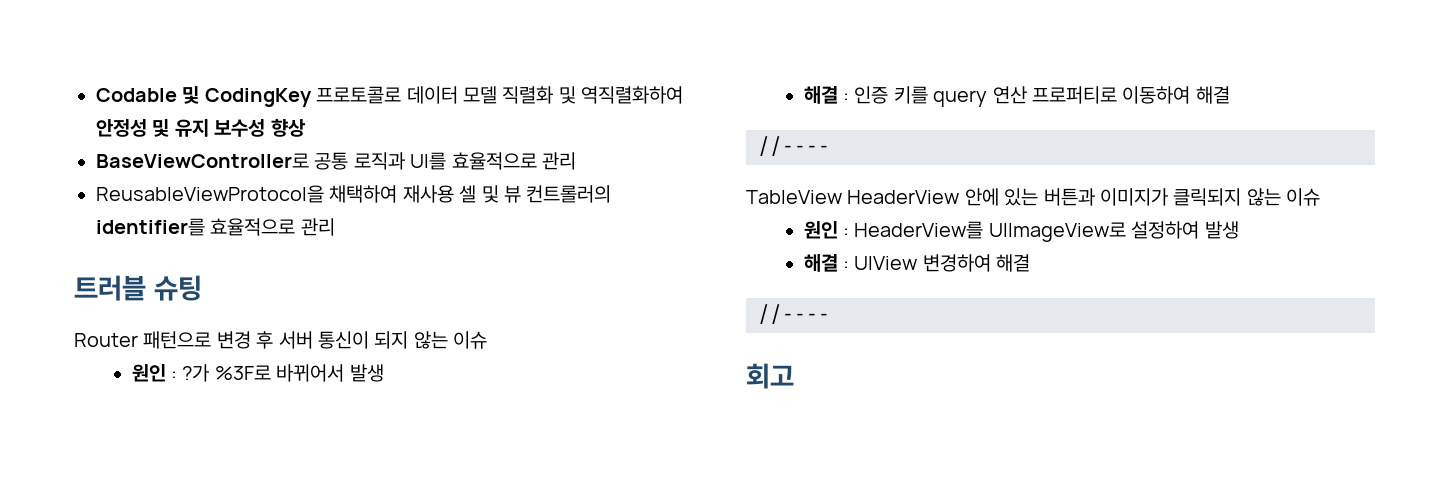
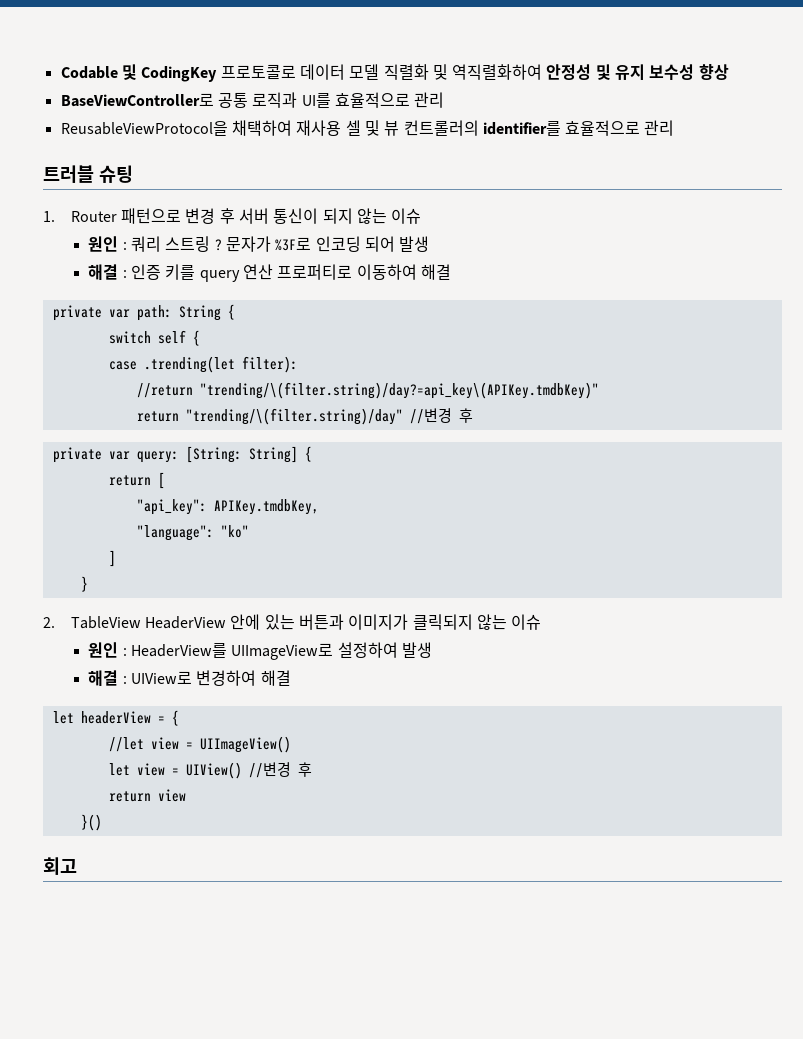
- Router 패턴으로 변경 후 서버 통신이 되지 않는 이슈
+ 1. Router 패턴으로 변경 후 서버 통신이 되지 않는 이슈
- 원인 : ?가 %3F로 바뀌어서 발생
+ 원인 : 쿼리 스트링 ? 문자가 %3F로 인코딩 되어 발생
  해결 : 인증 키를 query 연산 프로퍼티로 이동하여 해결
- //----
- TableView HeaderView 안에 있는 버튼과 이미지가 클릭되지 않는 이슈
+ private var path: String {
+ switch self {
+ case .trending(let filter):
+ //return "trending/\(filter.string)/day?=api_key\(APIKey.tmdbKey)"
+ return "trending/\(filter.string)/day" //변경 후
+ private var query: [String: String] {
+ return [
+ "api_key": APIKey.tmdbKey,
+ "language": "ko"
+ ]
+ }
+ 2. TableView HeaderView 안에 있는 버튼과 이미지가 클릭되지 않는 이슈
- 해결 : UIView 변경하여 해결
- //----
+ 해결 : UIView로 변경하여 해결
+ let headerView = {
+ //let view = UIImageView()
+ let view = UIView() //변경 후
+ return view
+ }()

